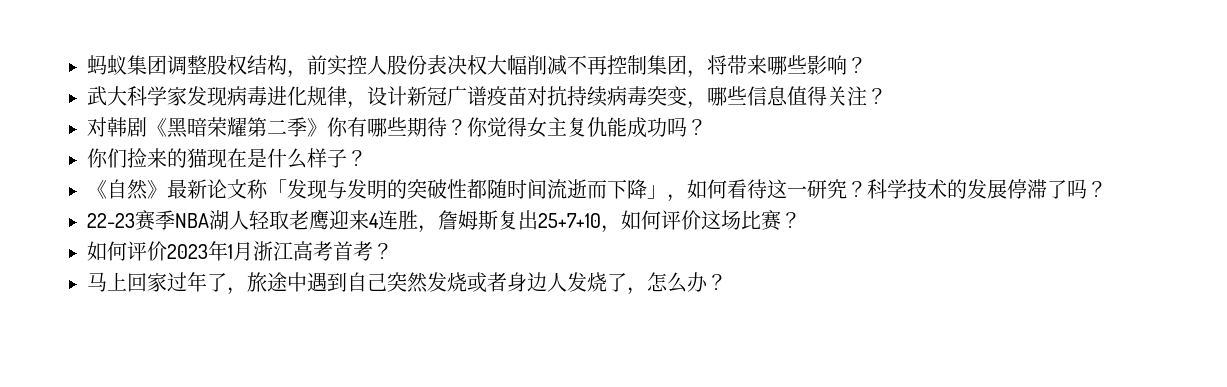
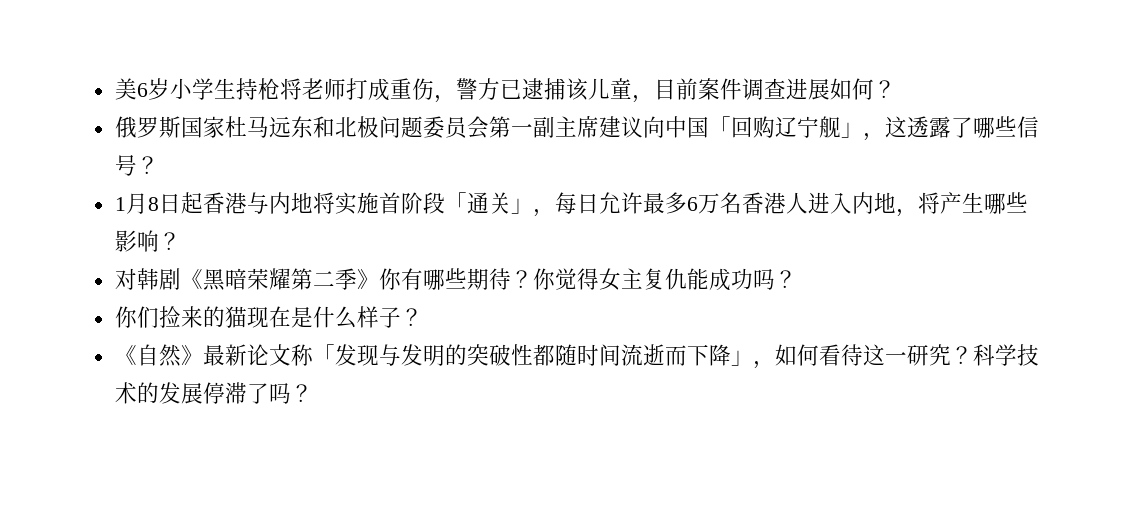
- 蚂蚁集团调整股权结构，前实控人股份表决权大幅削减不再控制集团，将带来哪些影响？
- 武大科学家发现病毒进化规律，设计新冠广谱疫苗对抗持续病毒突变，哪些信息值得关注？
+ 美6岁小学生持枪将老师打成重伤，警方已逮捕该儿童，目前案件调查进展如何？
+ 俄罗斯国家杜马远东和北极问题委员会第一副主席建议向中国「回购辽宁舰」，这透露了哪些信号？
+ 1月8日起香港与内地将实施首阶段「通关」，每日允许最多6万名香港人进入内地，将产生哪些影响？
- 22-23赛季NBA湖人轻取老鹰迎来4连胜，詹姆斯复出25+7+10，如何评价这场比赛？
- 如何评价2023年1月浙江高考首考？
- 马上回家过年了，旅途中遇到自己突然发烧或者身边人发烧了，怎么办？

